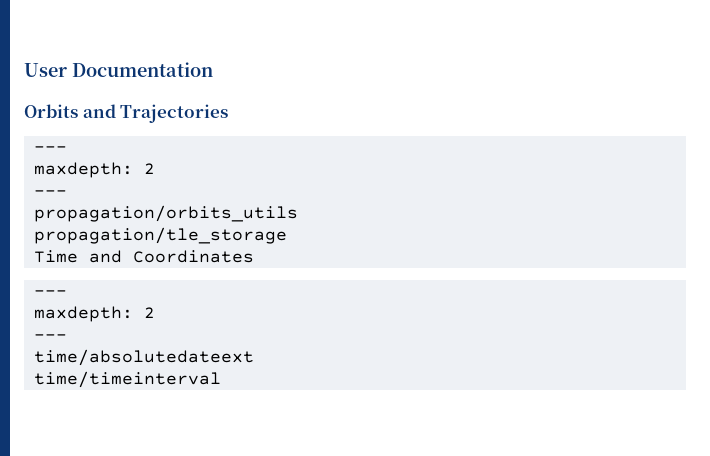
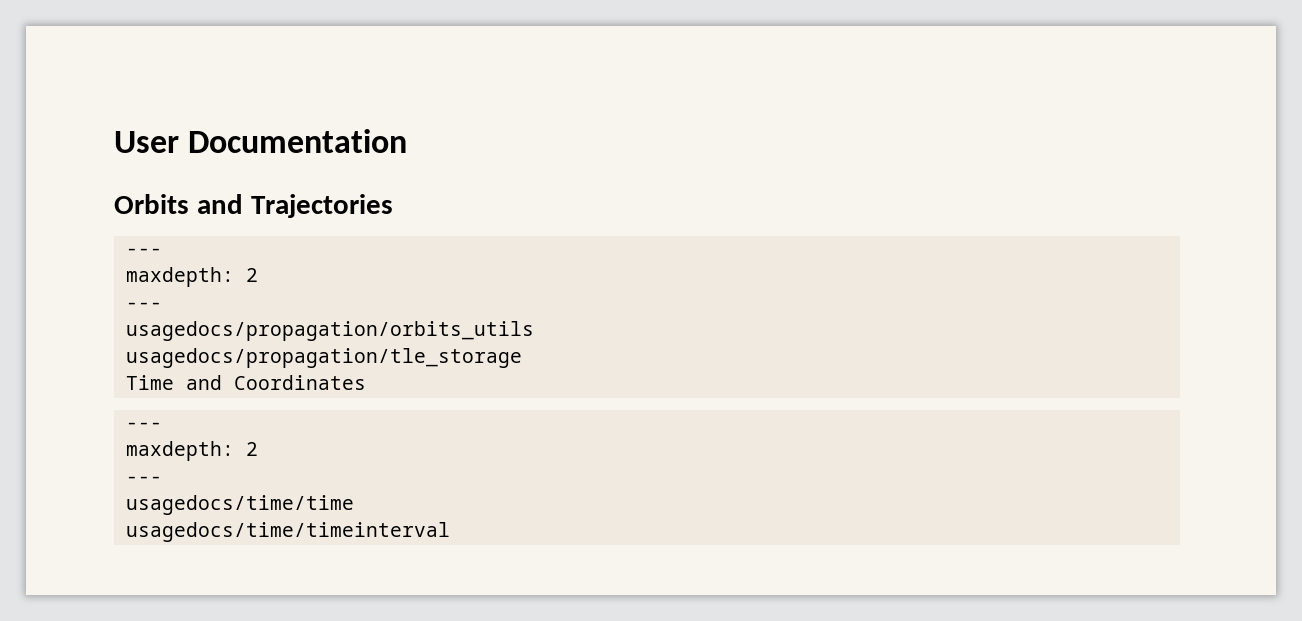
- propagation/orbits_utils
- propagation/tle_storage
+ usagedocs/propagation/orbits_utils
+ usagedocs/propagation/tle_storage
- time/absolutedateext
- time/timeinterval
+ usagedocs/time/time
+ usagedocs/time/timeinterval

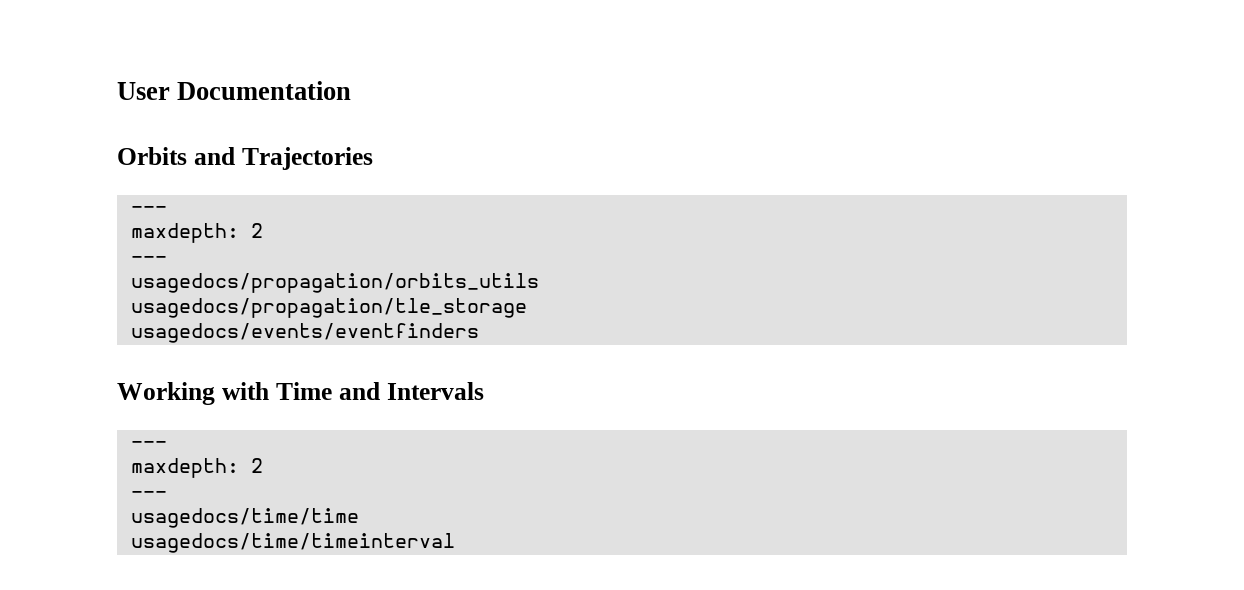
- Time and Coordinates
+ usagedocs/events/eventfinders
+ Working with Time and Intervals

